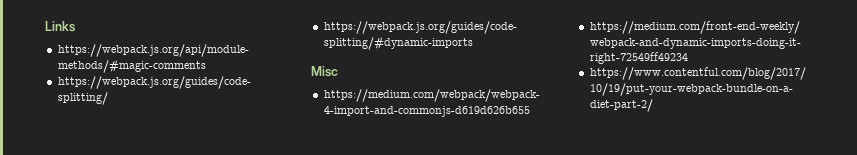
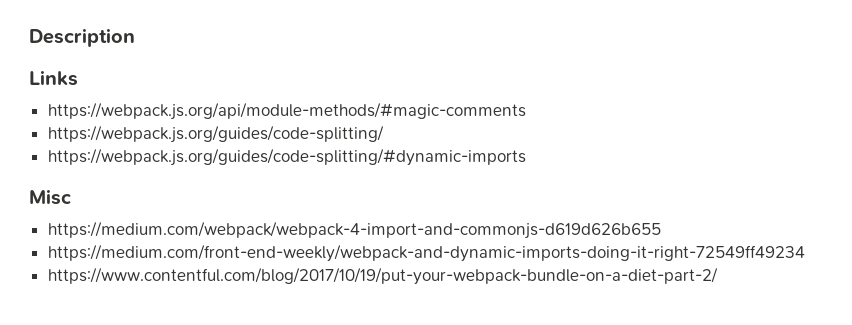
+ Description

